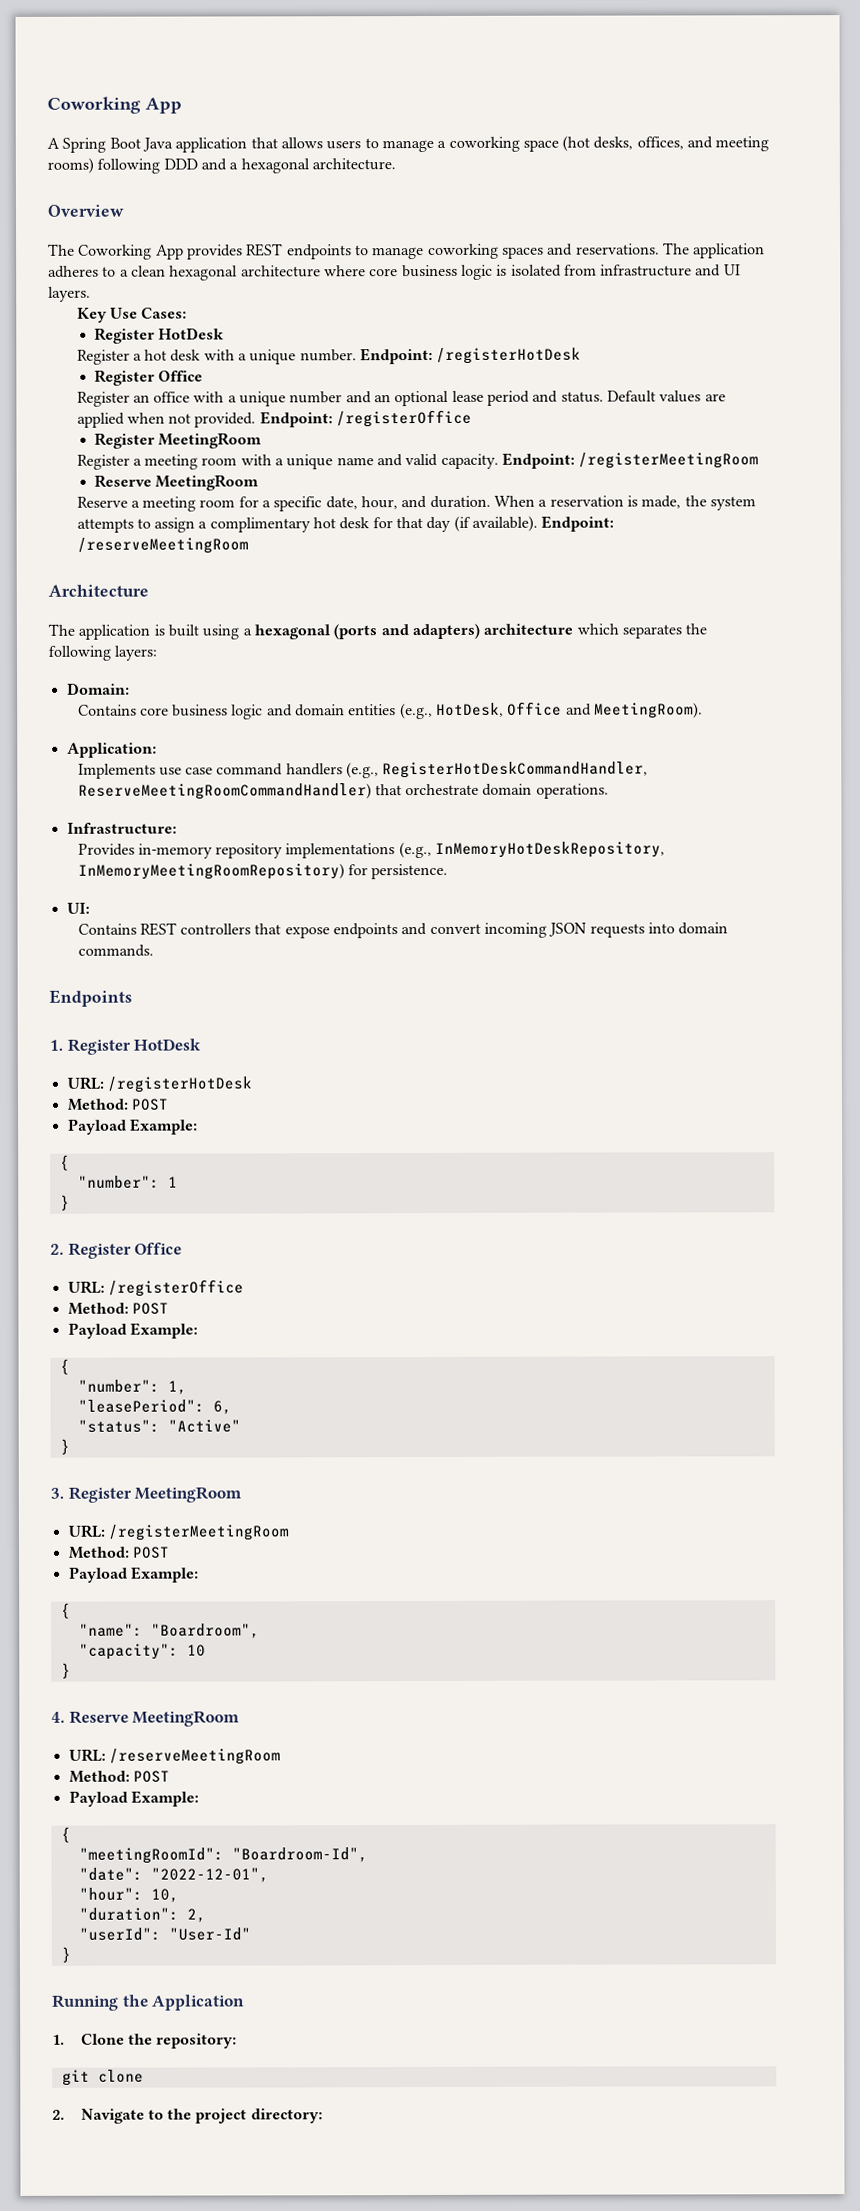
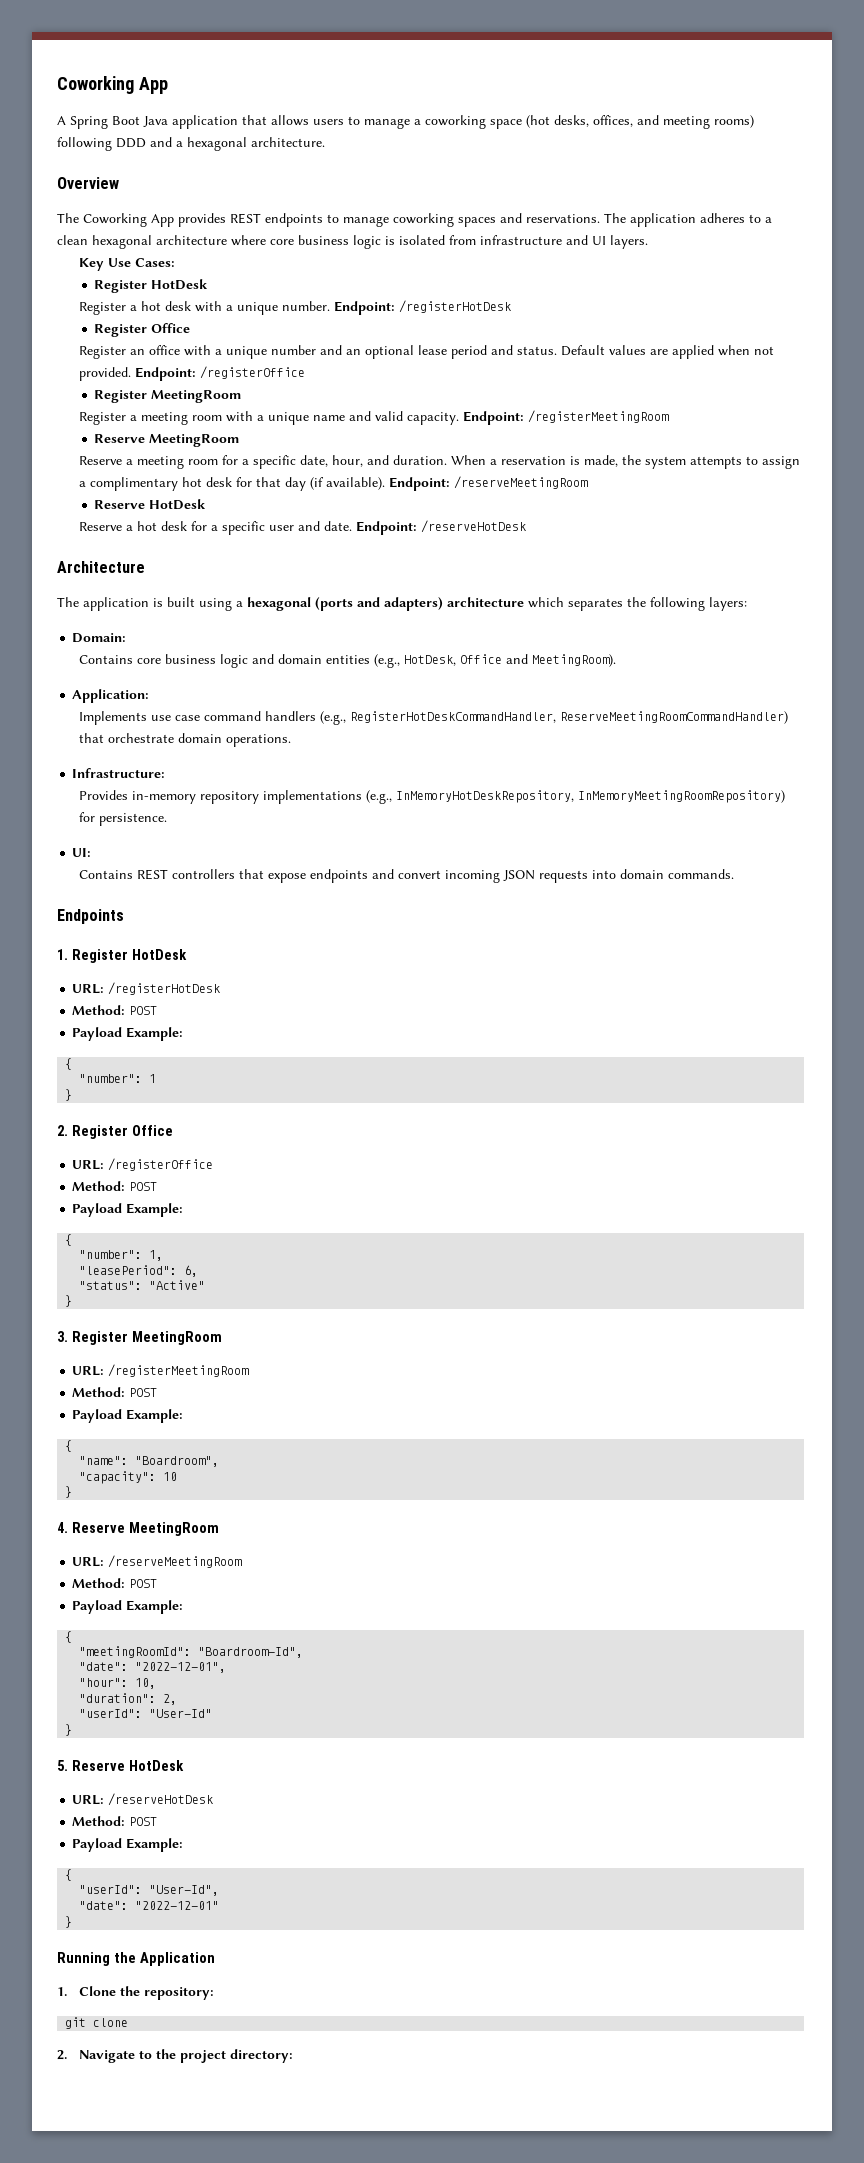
  Endpoint: /reserveMeetingRoom
+ Reserve HotDesk
+ Reserve a hot desk for a specific user and date. Endpoint: /reserveHotDesk
+ 5. Reserve HotDesk
+ URL: /reserveHotDesk
+ Method: POST
+ Payload Example:
+ {
+ "userId": "User-Id",
+ "date": "2022-12-01"
+ }

